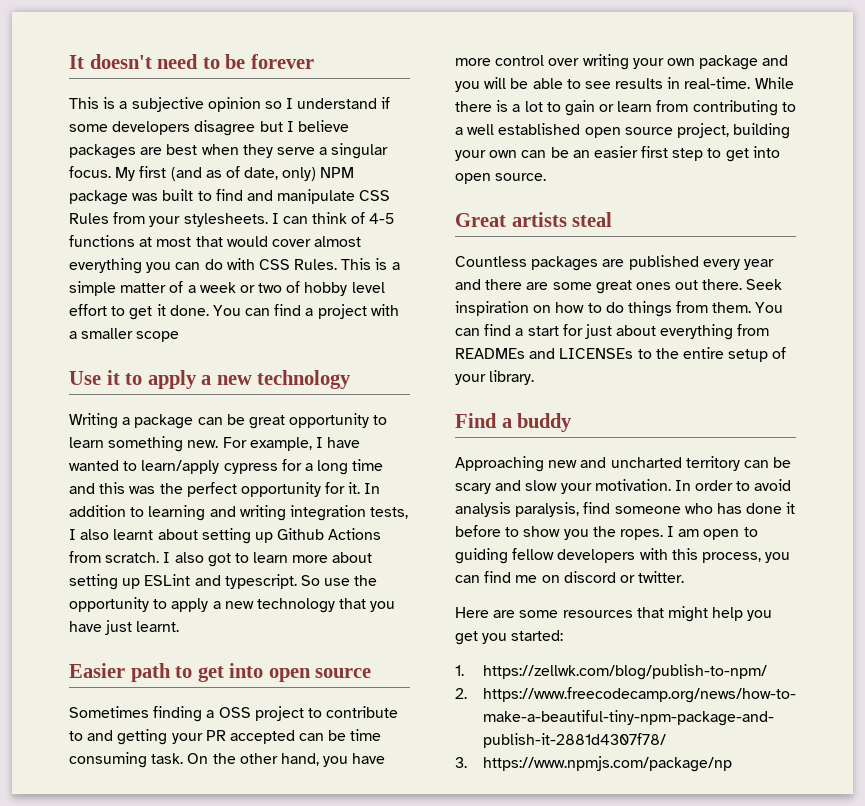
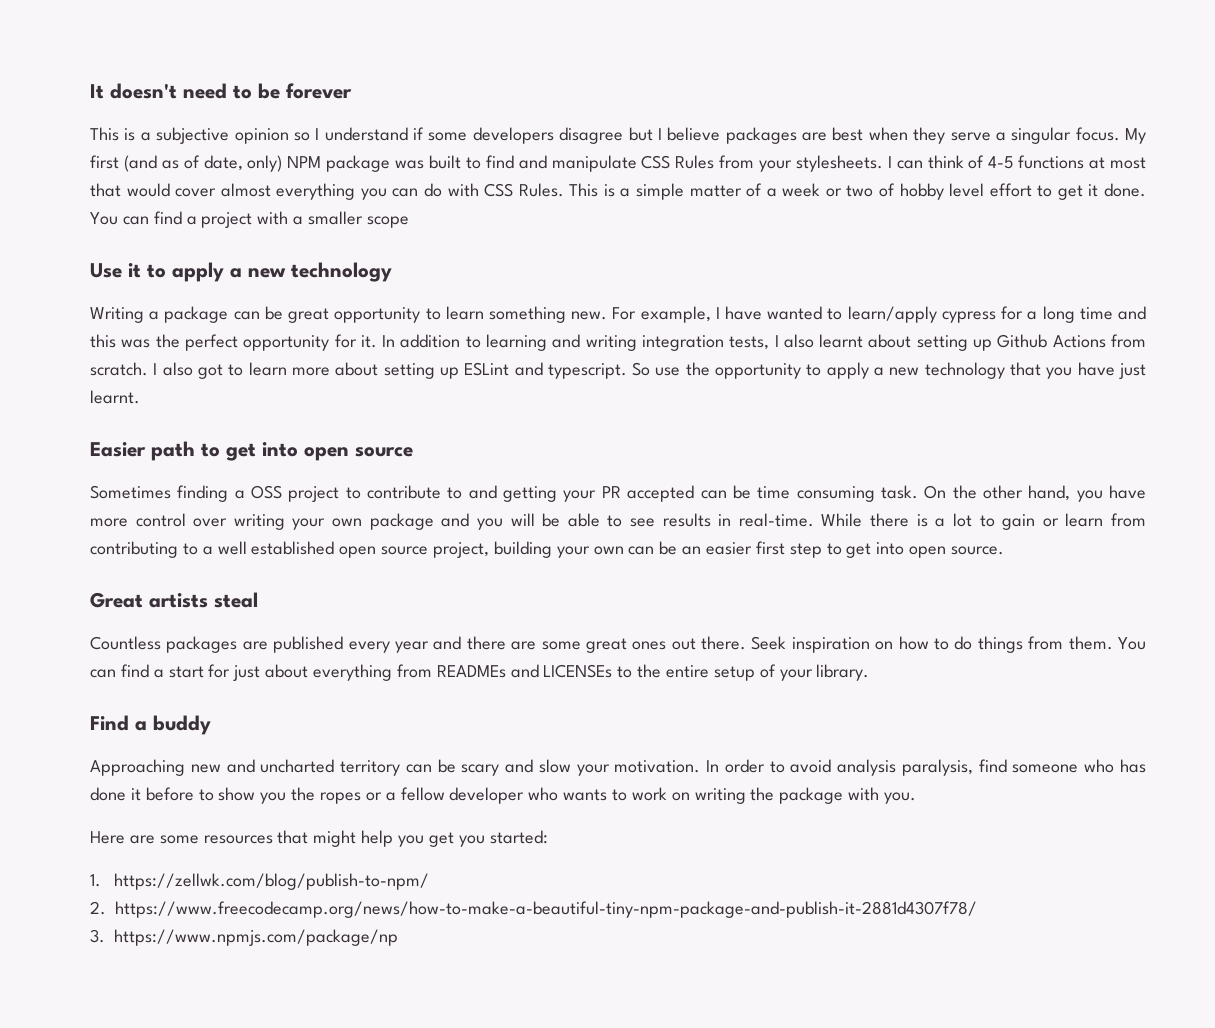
- In order to avoid analysis paralysis, find someone who has done it before to show you the ropes. I am open to guiding fellow developers with this process, you can find me on discord or twitter.
+ In order to avoid analysis paralysis, find someone who has done it before to show you the ropes or a fellow developer who wants to work on writing the package with you.

